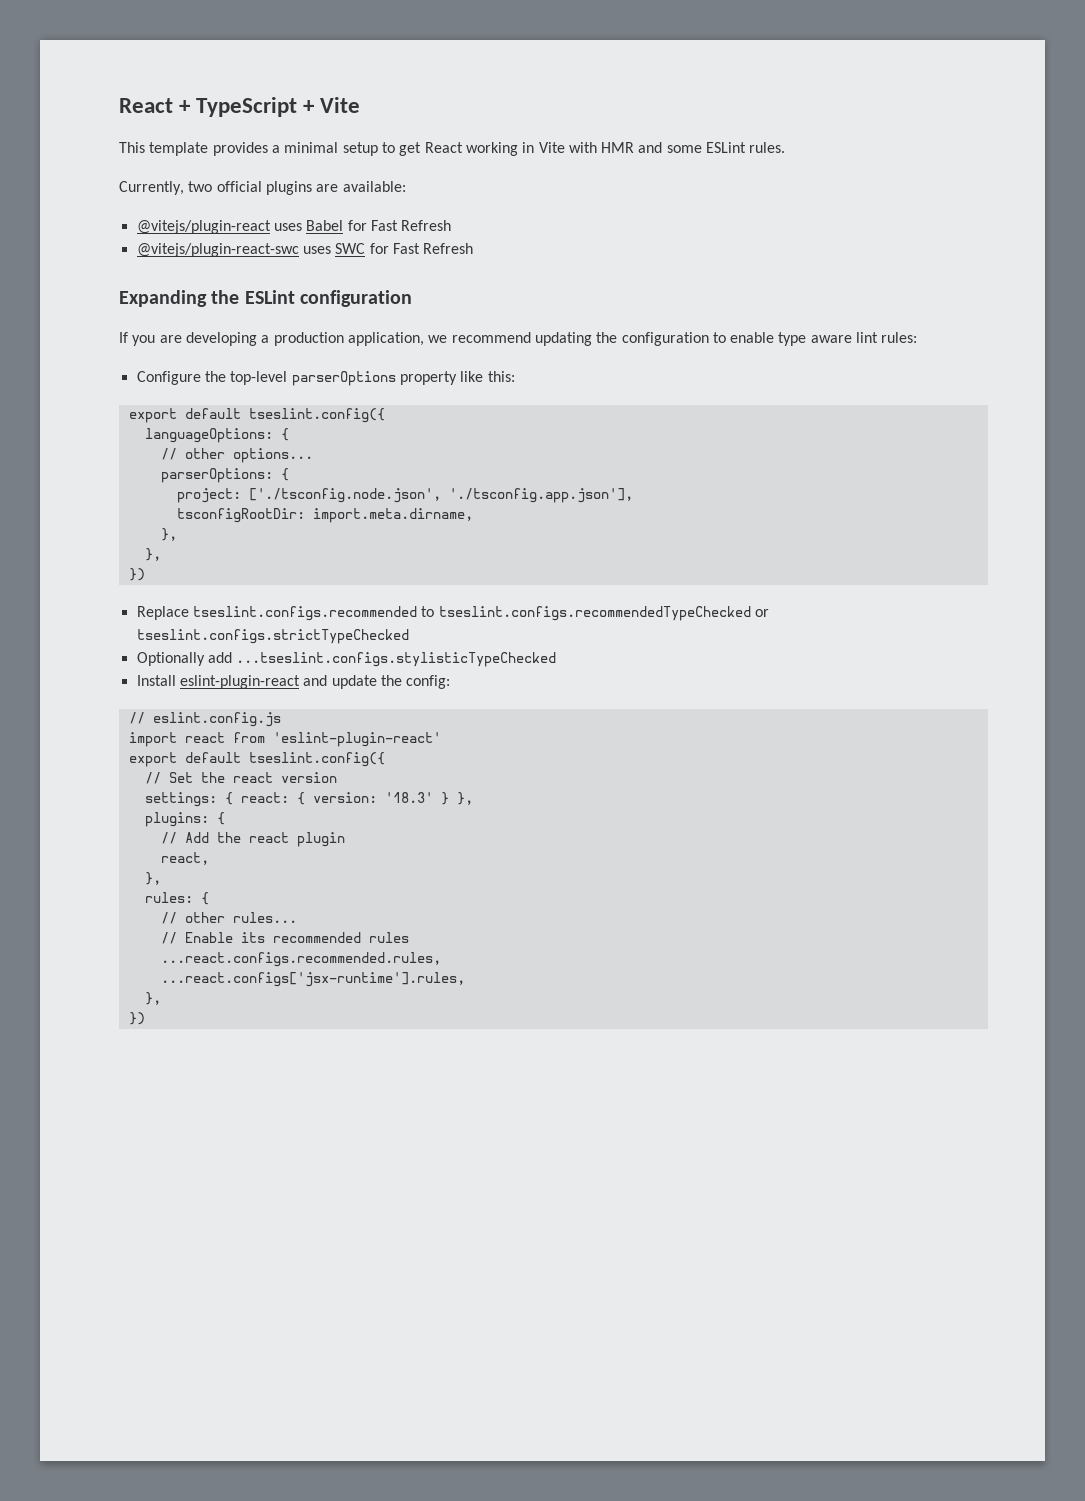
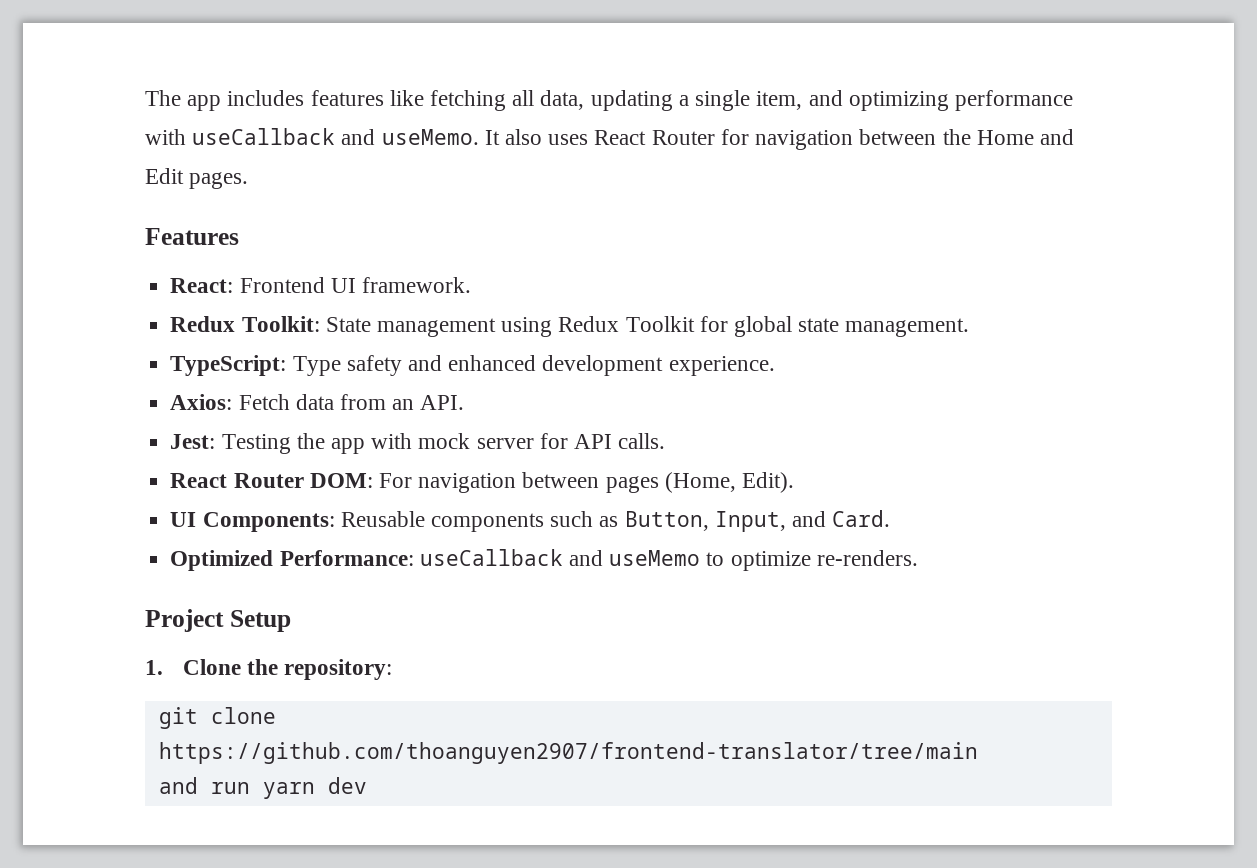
- React + TypeScript + Vite
- This template provides a minimal setup to get React working in Vite with HMR and some ESLint rules.
- Currently, two official plugins are available:
- @vitejs/plugin-react uses Babel for Fast Refresh
- @vitejs/plugin-react-swc uses SWC for Fast Refresh
- Expanding the ESLint configuration
- If you are developing a production application, we recommend updating the configuration to enable type aware lint rules:
- Configure the top-level parserOptions property like this:
- export default tseslint.config({
- languageOptions: {
- // other options...
- parserOptions: {
- project: ['./tsconfig.node.json', './tsconfig.app.json'],
- tsconfigRootDir: import.meta.dirname,
- },
- },
- })
- Replace tseslint.configs.recommended to tseslint.configs.recommendedTypeChecked or tseslint.configs.strictTypeChecked
- Optionally add ...tseslint.configs.stylisticTypeChecked
- Install eslint-plugin-react and update the config:
- // eslint.config.js
- import react from 'eslint-plugin-react'
- export default tseslint.config({
- // Set the react version
- settings: { react: { version: '18.3' } },
- plugins: {
- // Add the react plugin
- react,
- },
- rules: {
- // other rules...
- // Enable its recommended rules
- ...react.configs.recommended.rules,
- ...react.configs['jsx-runtime'].rules,
- },
- })
+ The app includes features like fetching all data, updating a single item, and optimizing performance with useCallback and useMemo. It also uses React Router for navigation between the Home and Edit pages.
+ Features
+ React: Frontend UI framework.
+ Redux Toolkit: State management using Redux Toolkit for global state management.
+ TypeScript: Type safety and enhanced development experience.
+ Axios: Fetch data from an API.
+ Jest: Testing the app with mock server for API calls.
+ React Router DOM: For navigation between pages (Home, Edit).
+ UI Components: Reusable components such as Button, Input, and Card.
+ Optimized Performance: useCallback and useMemo to optimize re-renders.
+ Project Setup
+ 1. Clone the repository:
+ git clone https://github.com/thoanguyen2907/frontend-translator/tree/main
+ and run yarn dev

